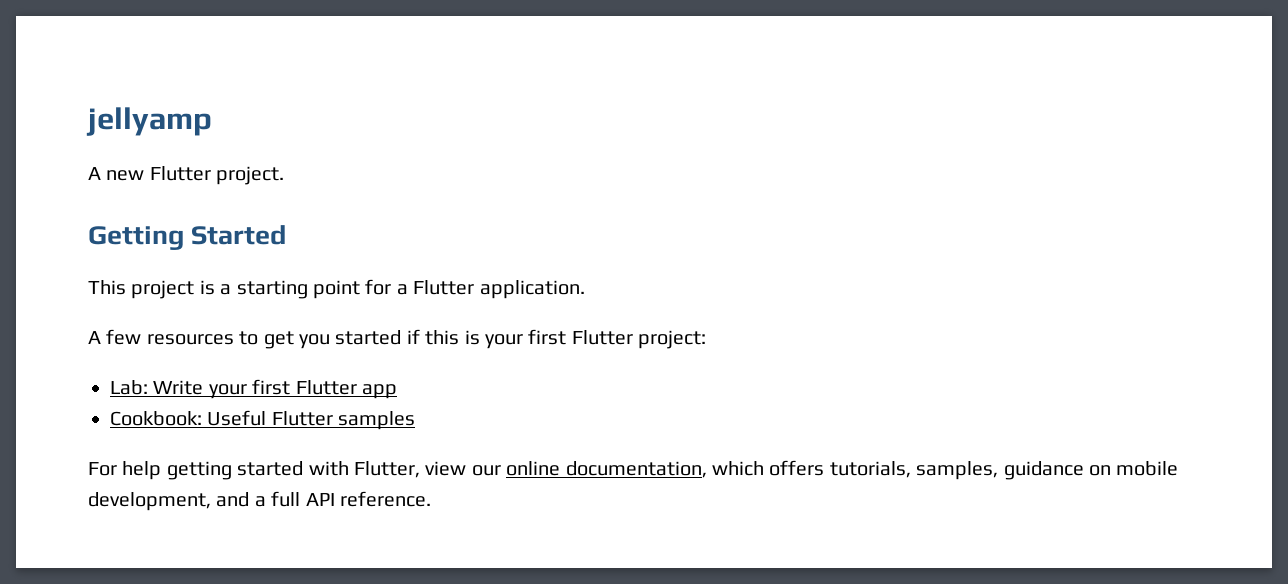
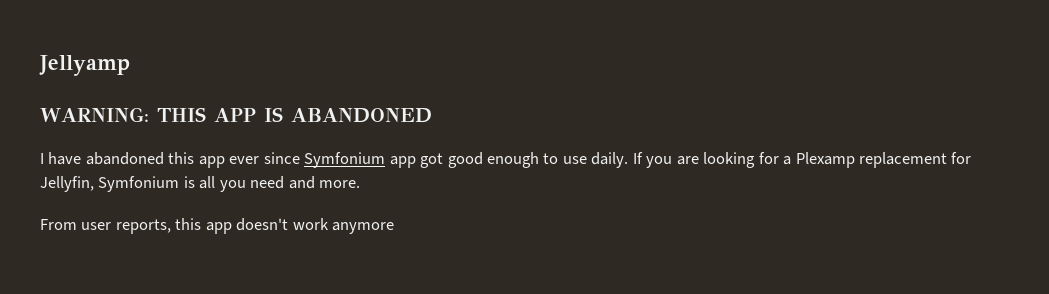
- jellyamp
- A new Flutter project.
- Getting Started
- This project is a starting point for a Flutter application.
- A few resources to get you started if this is your first Flutter project:
- Lab: Write your first Flutter app
- Cookbook: Useful Flutter samples
- For help getting started with Flutter, view our online documentation, which offers tutorials, samples, guidance on mobile development, and a full API reference.
+ Jellyamp
+ WARNING: THIS APP IS ABANDONED
+ I have abandoned this app ever since Symfonium app got good enough to use daily. If you are looking for a Plexamp replacement for Jellyfin, Symfonium is all you need and more.
+ From user reports, this app doesn't work anymore

